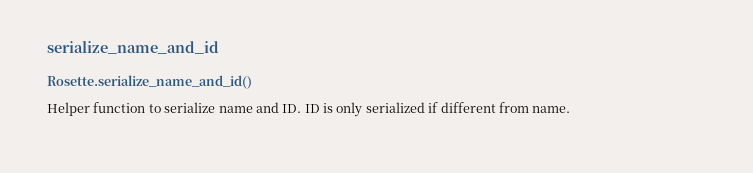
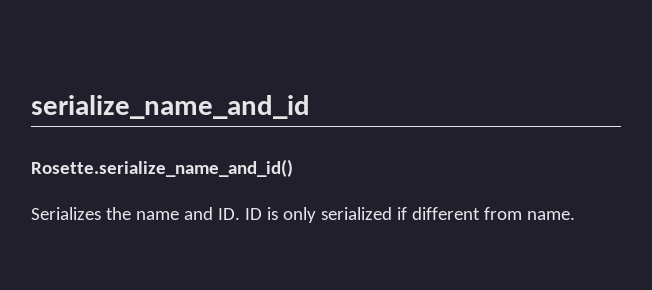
- Helper function to serialize name and ID. ID is only serialized if different from name.
+ Serializes the name and ID. ID is only serialized if different from name.

